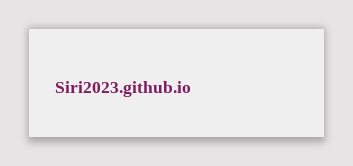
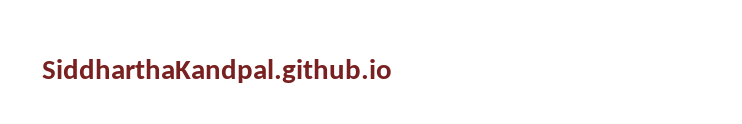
- Siri2023.github.io
+ SiddharthaKandpal.github.io

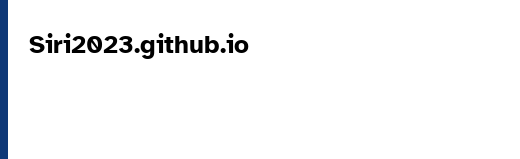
- SiddharthaKandpal.github.io
+ Siri2023.github.io

